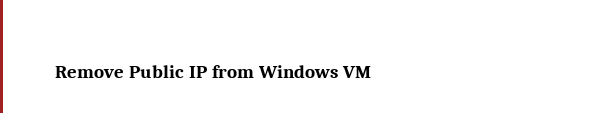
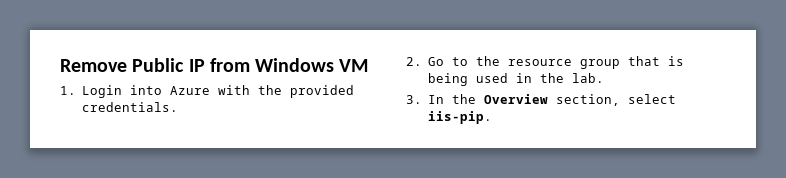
+ 1. Login into Azure with the provided credentials.
+ 2. Go to the resource group that is being used in the lab.
+ 3. In the Overview section, select iis-pip.

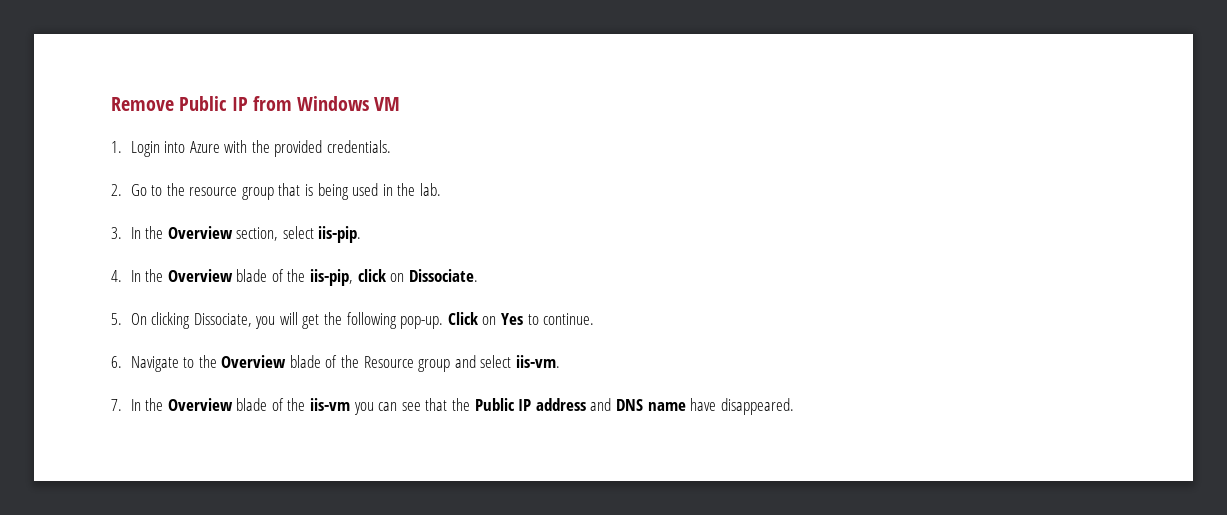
+ 4. In the Overview blade of the iis-pip, click on Dissociate.
+ 5. On clicking Dissociate, you will get the following pop-up. Click on Yes to continue.
+ 6. Navigate to the Overview blade of the Resource group and select iis-vm.
+ 7. In the Overview blade of the iis-vm you can see that the Public IP address and DNS name have disappeared.

